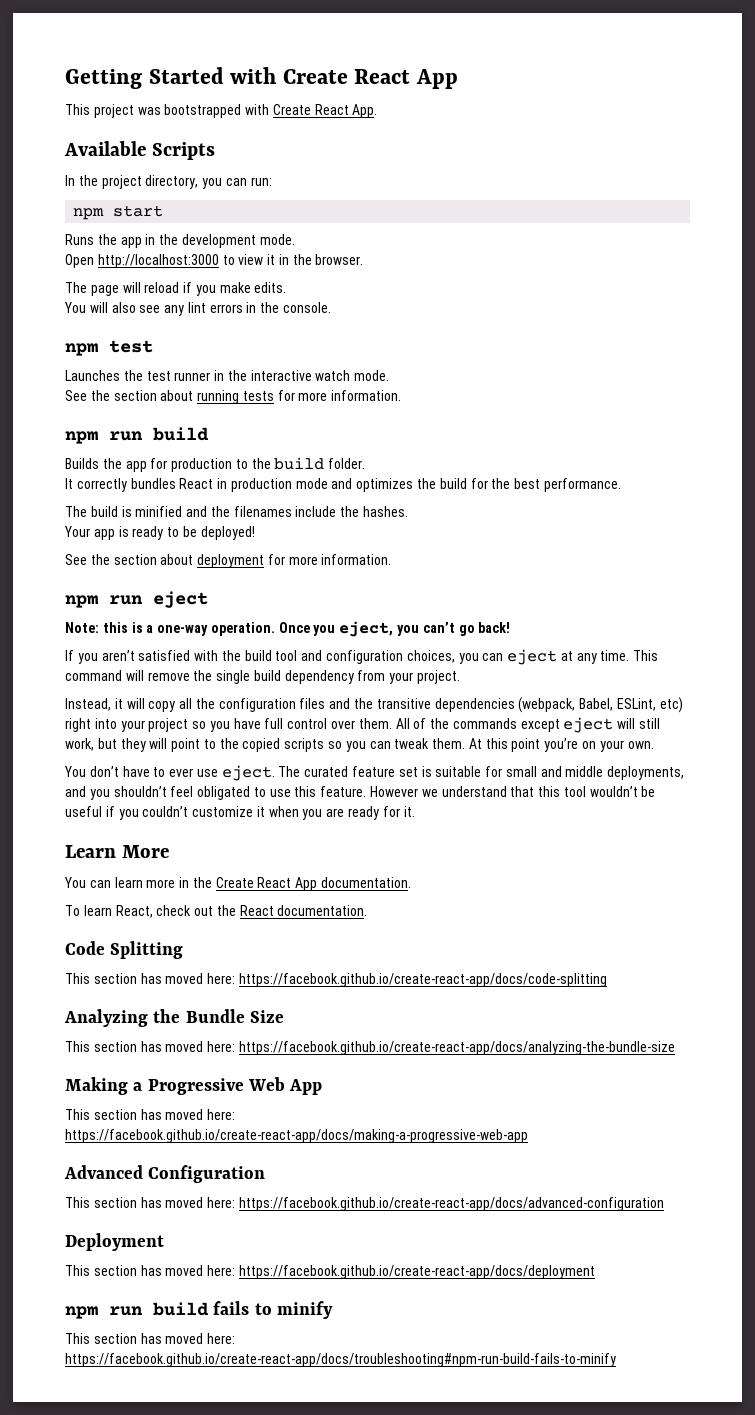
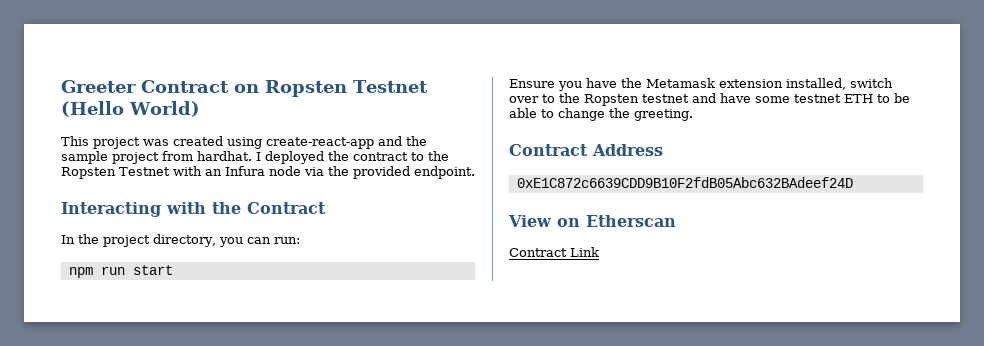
- Getting Started with Create React App
- This project was bootstrapped with Create React App.
- Available Scripts
+ Greeter Contract on Ropsten Testnet (Hello World)
+ This project was created using create-react-app and the sample project from hardhat. I deployed the contract to the Ropsten Testnet with an Infura node via the provided endpoint.
+ Interacting with the Contract
- npm start
+ npm run start
- Runs the app in the development mode.
- Open http://localhost:3000 to view it in the browser.
- The page will reload if you make edits.
- You will also see any lint errors in the console.
- npm test
- Launches the test runner in the interactive watch mode.
- See the section about running tests for more information.
- npm run build
- Builds the app for production to the build folder.
- It correctly bundles React in production mode and optimizes the build for the best performance.
- The build is minified and the filenames include the hashes.
- Your app is ready to be deployed!
- See the section about deployment for more information.
- npm run eject
- Note: this is a one-way operation. Once you eject, you can’t go back!
- If you aren’t satisfied with the build tool and configuration choices, you can eject at any time. This command will remove the single build dependency from your project.
- Instead, it will copy all the configuration files and the transitive dependencies (webpack, Babel, ESLint, etc) right into your project so you have full control over them. All of the commands except eject will still work, but they will point to the copied scripts so you can tweak them. At this point you’re on your own.
- You don’t have to ever use eject. The curated feature set is suitable for small and middle deployments, and you shouldn’t feel obligated to use this feature. However we understand that this tool wouldn’t be useful if you couldn’t customize it when you are ready for it.
- Learn More
- You can learn more in the Create React App documentation.
- To learn React, check out the React documentation.
- Code Splitting
- This section has moved here: https://facebook.github.io/create-react-app/docs/code-splitting
- Analyzing the Bundle Size
- This section has moved here: https://facebook.github.io/create-react-app/docs/analyzing-the-bundle-size
- Making a Progressive Web App
- This section has moved here: https://facebook.github.io/create-react-app/docs/making-a-progressive-web-app
- Advanced Configuration
- This section has moved here: https://facebook.github.io/create-react-app/docs/advanced-configuration
- Deployment
- This section has moved here: https://facebook.github.io/create-react-app/docs/deployment
- npm run build fails to minify
- This section has moved here: https://facebook.github.io/create-react-app/docs/troubleshooting#npm-run-build-fails-to-minify
+ Ensure you have the Metamask extension installed, switch over to the Ropsten testnet and have some testnet ETH to be able to change the greeting.
+ Contract Address
+ 0xE1C872c6639CDD9B10F2fdB05Abc632BAdeef24D
+ View on Etherscan
+ Contract Link

